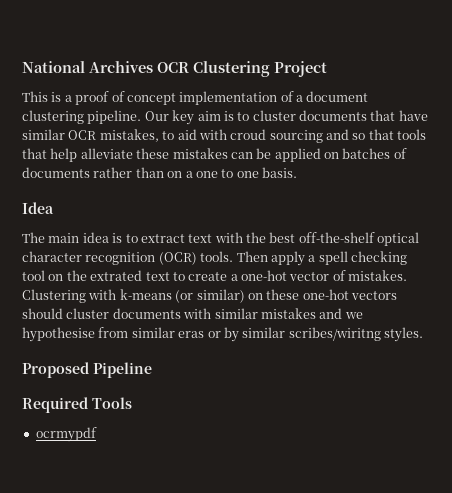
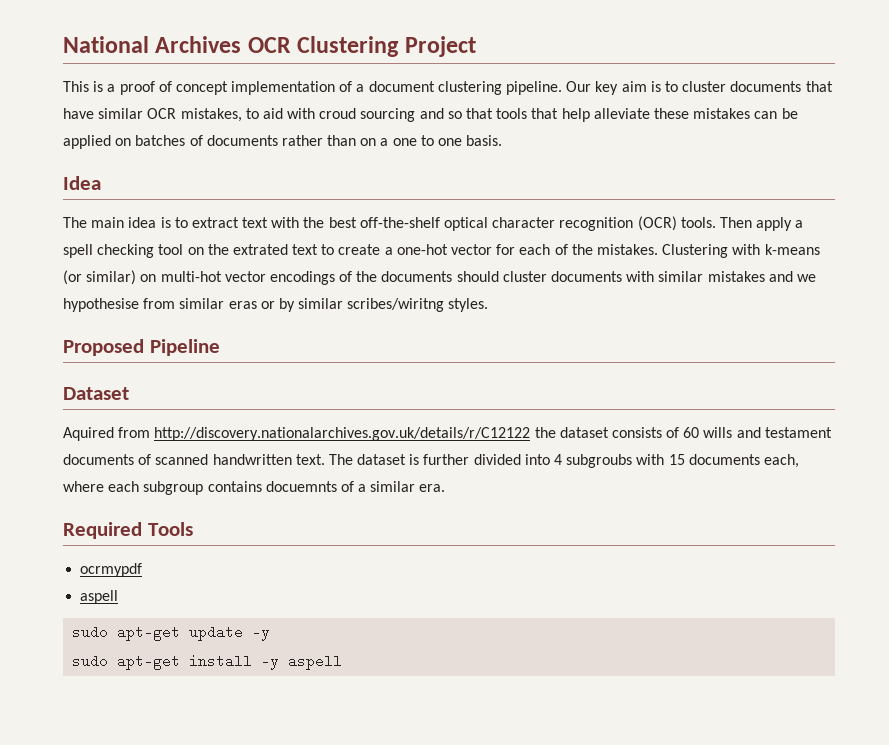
- Then apply a spell checking tool on the extrated text to create a one-hot vector of mistakes.
+ Then apply a spell checking tool on the extrated text to create a one-hot vector for each of the mistakes.
- Clustering with k-means (or similar) on these one-hot vectors should cluster documents with similar mistakes and we hypothesise from similar eras or by similar scribes/wiritng styles.
+ Clustering with k-means (or similar) on multi-hot vector encodings of the documents should cluster documents with similar mistakes and we hypothesise from similar eras or by similar scribes/wiritng styles.
+ Dataset
+ Aquired from http://discovery.nationalarchives.gov.uk/details/r/C12122 the dataset consists of 60 wills and testament documents of scanned handwritten text. The dataset is further divided into 4 subgroubs with 15 documents each, where each subgroup contains docuemnts of a similar era.
  Required Tools
  ocrmypdf
+ aspell
+ sudo apt-get update -y
+ sudo apt-get install -y aspell

